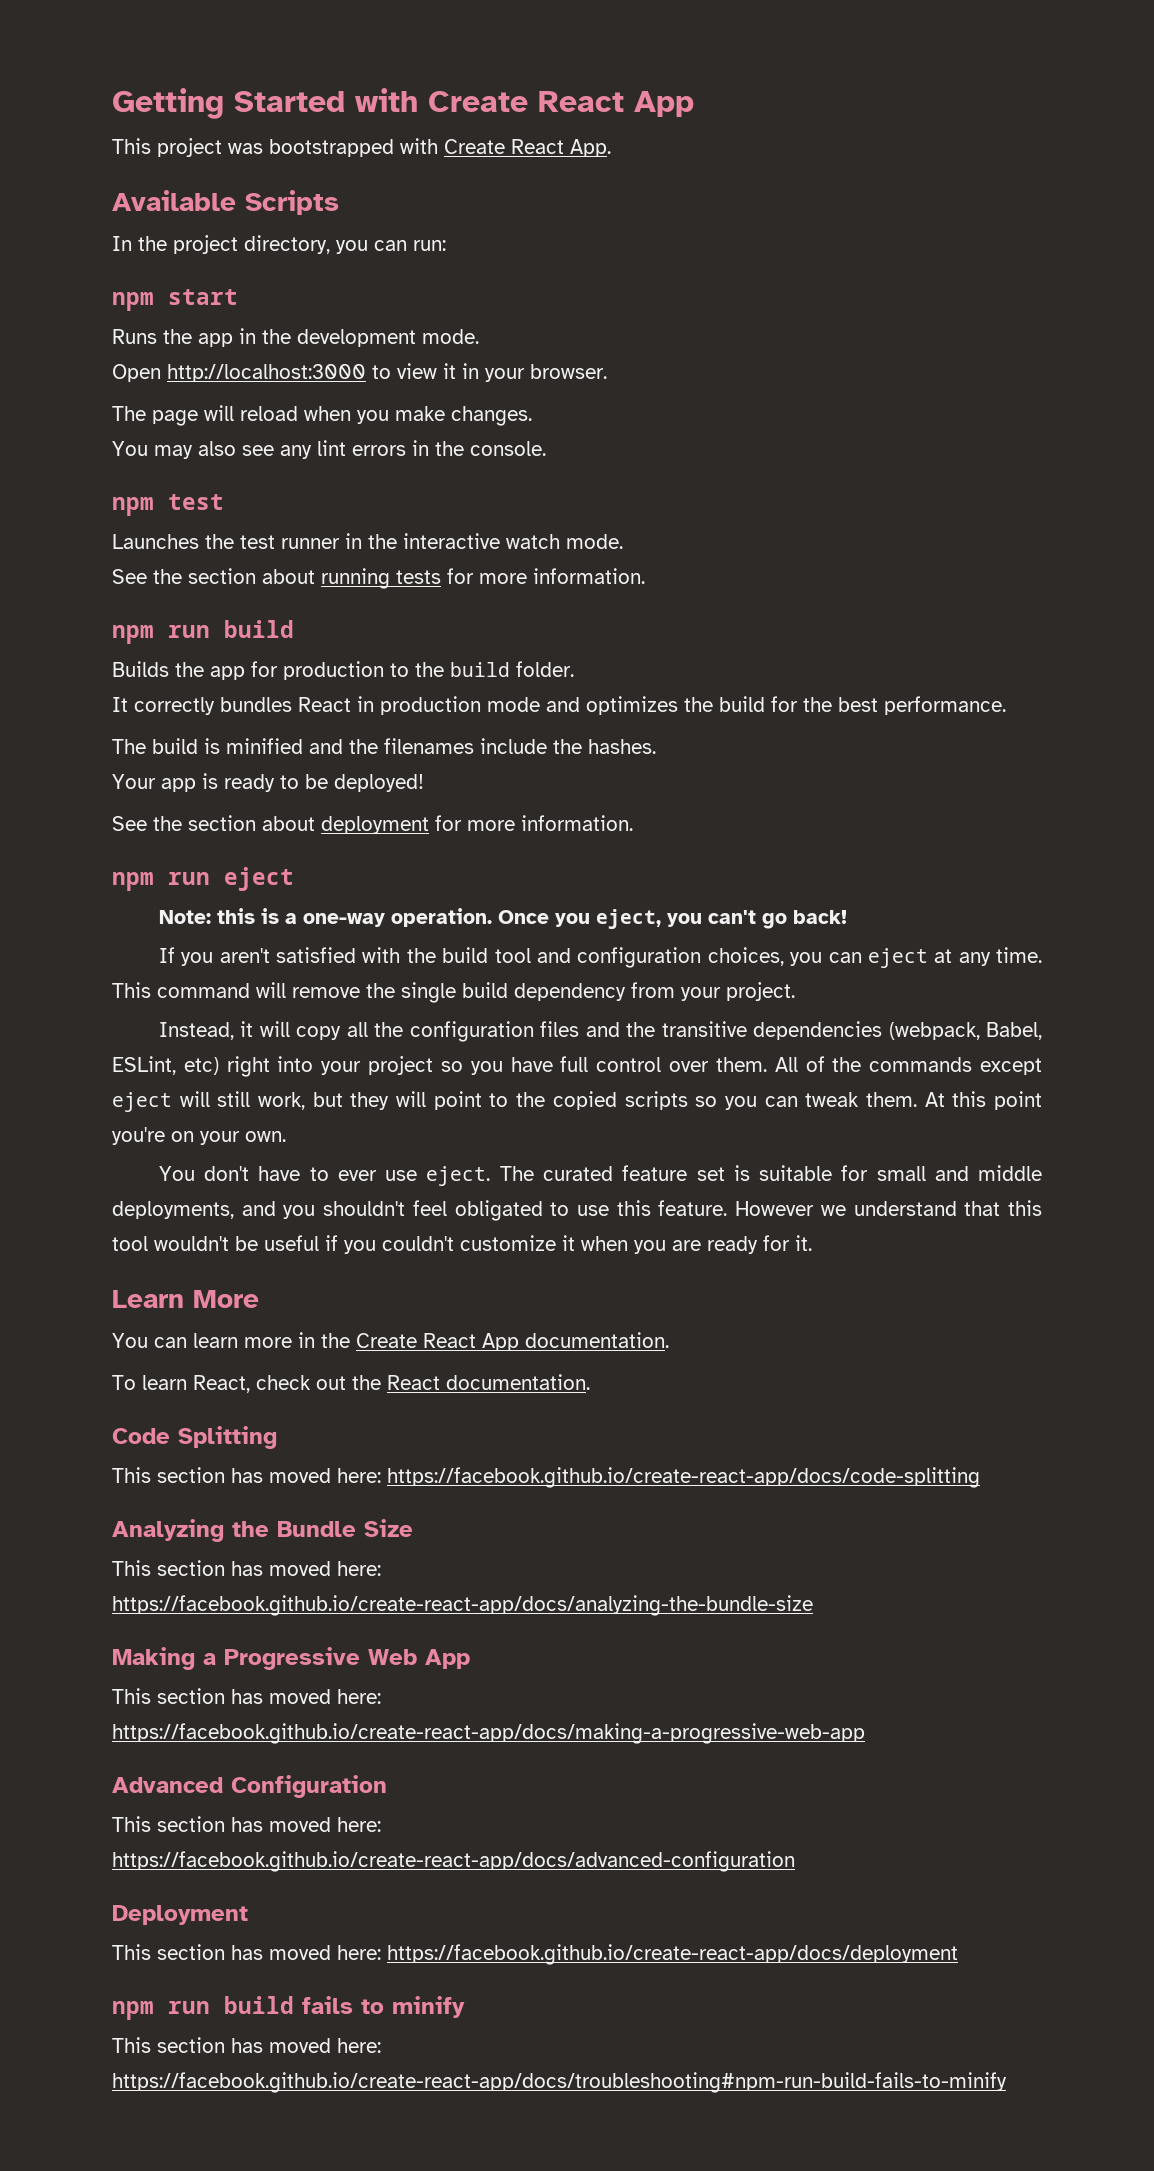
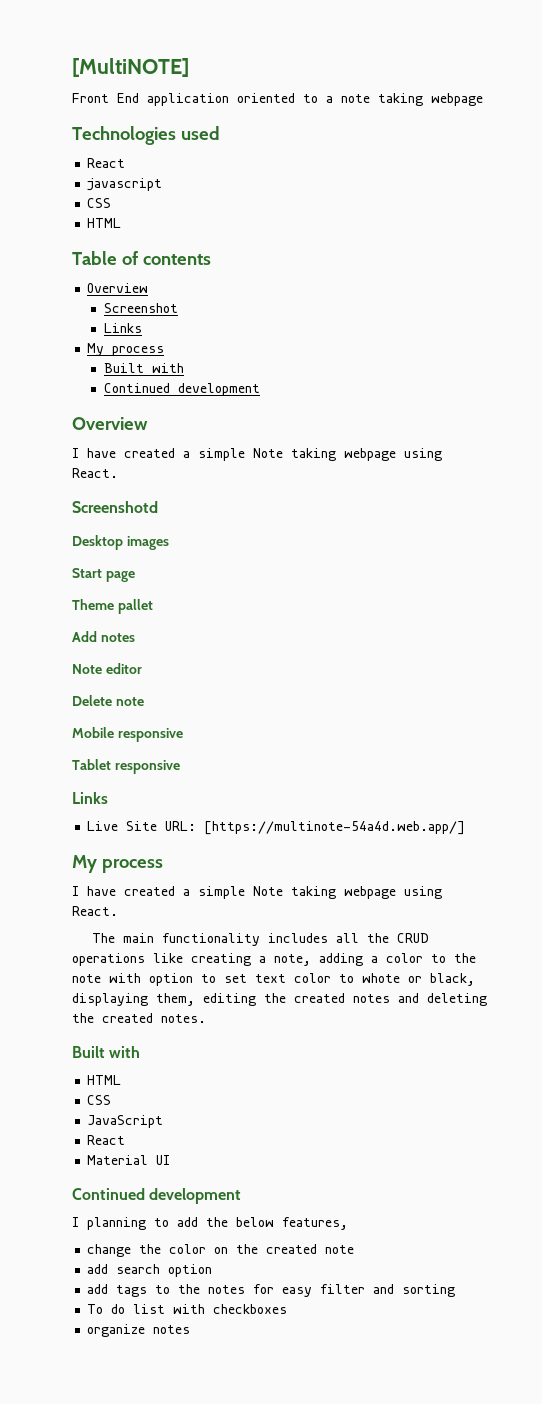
- Getting Started with Create React App
- This project was bootstrapped with Create React App.
- Available Scripts
- In the project directory, you can run:
- npm start
- Runs the app in the development mode.
- Open http://localhost:3000 to view it in your browser.
- The page will reload when you make changes.
- You may also see any lint errors in the console.
- npm test
- Launches the test runner in the interactive watch mode.
- See the section about running tests for more information.
- npm run build
- Builds the app for production to the build folder.
- It correctly bundles React in production mode and optimizes the build for the best performance.
- The build is minified and the filenames include the hashes.
- Your app is ready to be deployed!
- See the section about deployment for more information.
- npm run eject
- Note: this is a one-way operation. Once you eject, you can't go back!
- If you aren't satisfied with the build tool and configuration choices, you can eject at any time. This command will remove the single build dependency from your project.
- Instead, it will copy all the configuration files and the transitive dependencies (webpack, Babel, ESLint, etc) right into your project so you have full control over them. All of the commands except eject will still work, but they will point to the copied scripts so you can tweak them. At this point you're on your own.
- You don't have to ever use eject. The curated feature set is suitable for small and middle deployments, and you shouldn't feel obligated to use this feature. However we understand that this tool wouldn't be useful if you couldn't customize it when you are ready for it.
- Learn More
- You can learn more in the Create React App documentation.
- To learn React, check out the React documentation.
- Code Splitting
- This section has moved here: https://facebook.github.io/create-react-app/docs/code-splitting
- Analyzing the Bundle Size
- This section has moved here: https://facebook.github.io/create-react-app/docs/analyzing-the-bundle-size
- Making a Progressive Web App
- This section has moved here: https://facebook.github.io/create-react-app/docs/making-a-progressive-web-app
- Advanced Configuration
- This section has moved here: https://facebook.github.io/create-react-app/docs/advanced-configuration
- Deployment
- This section has moved here: https://facebook.github.io/create-react-app/docs/deployment
- npm run build fails to minify
- This section has moved here: https://facebook.github.io/create-react-app/docs/troubleshooting#npm-run-build-fails-to-minify
+ [MultiNOTE]
+ Front End application oriented to a note taking webpage
+ Technologies used
+ React
+ javascript
+ CSS
+ HTML
+ Table of contents
+ Overview
+ Screenshot
+ Links
+ My process
+ Built with
+ Continued development
+ Overview
+ I have created a simple Note taking webpage using React.
+ Screenshotd
+ Desktop images
+ Start page
+ Theme pallet
+ Add notes
+ Note editor
+ Delete note
+ Mobile responsive
+ Tablet responsive
+ Links
+ Live Site URL: [https://multinote-54a4d.web.app/]
+ My process
+ I have created a simple Note taking webpage using React.
+ The main functionality includes all the CRUD operations like creating a note, adding a color to the note with option to set text color to whote or black, displaying them, editing the created notes and deleting the created notes.
+ Built with
+ HTML
+ CSS
+ JavaScript
+ React
+ Material UI
+ Continued development
+ I planning to add the below features,
+ change the color on the created note
+ add search option
+ add tags to the notes for easy filter and sorting
+ To do list with checkboxes
+ organize notes

